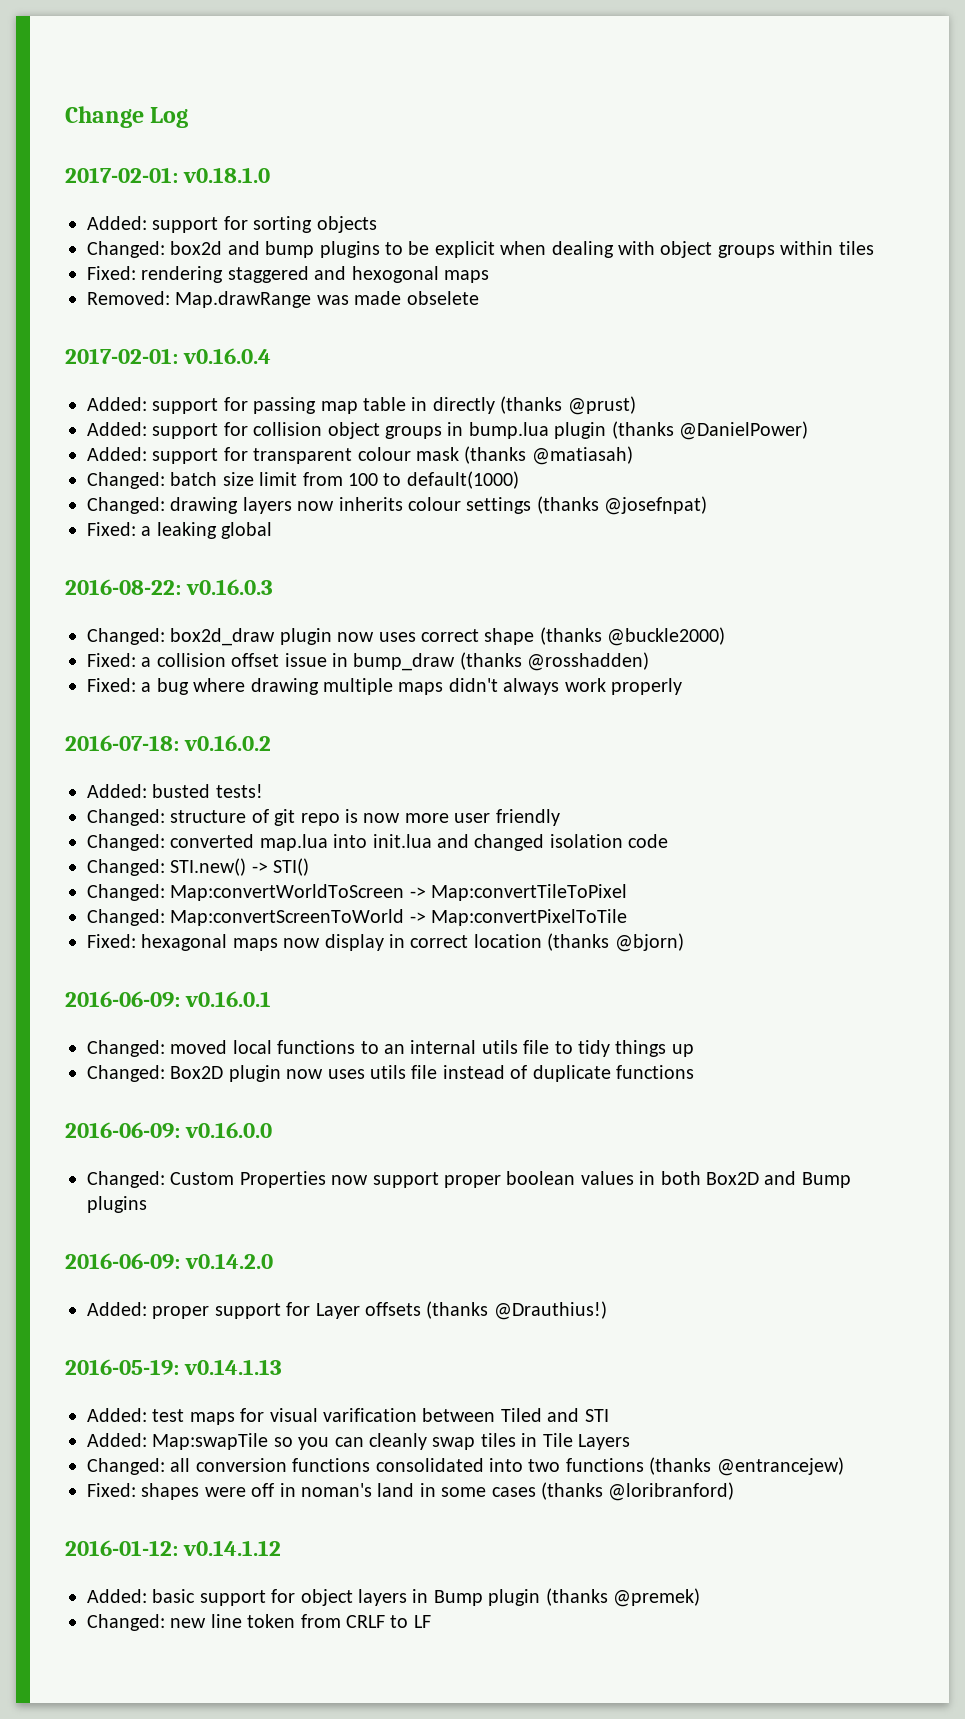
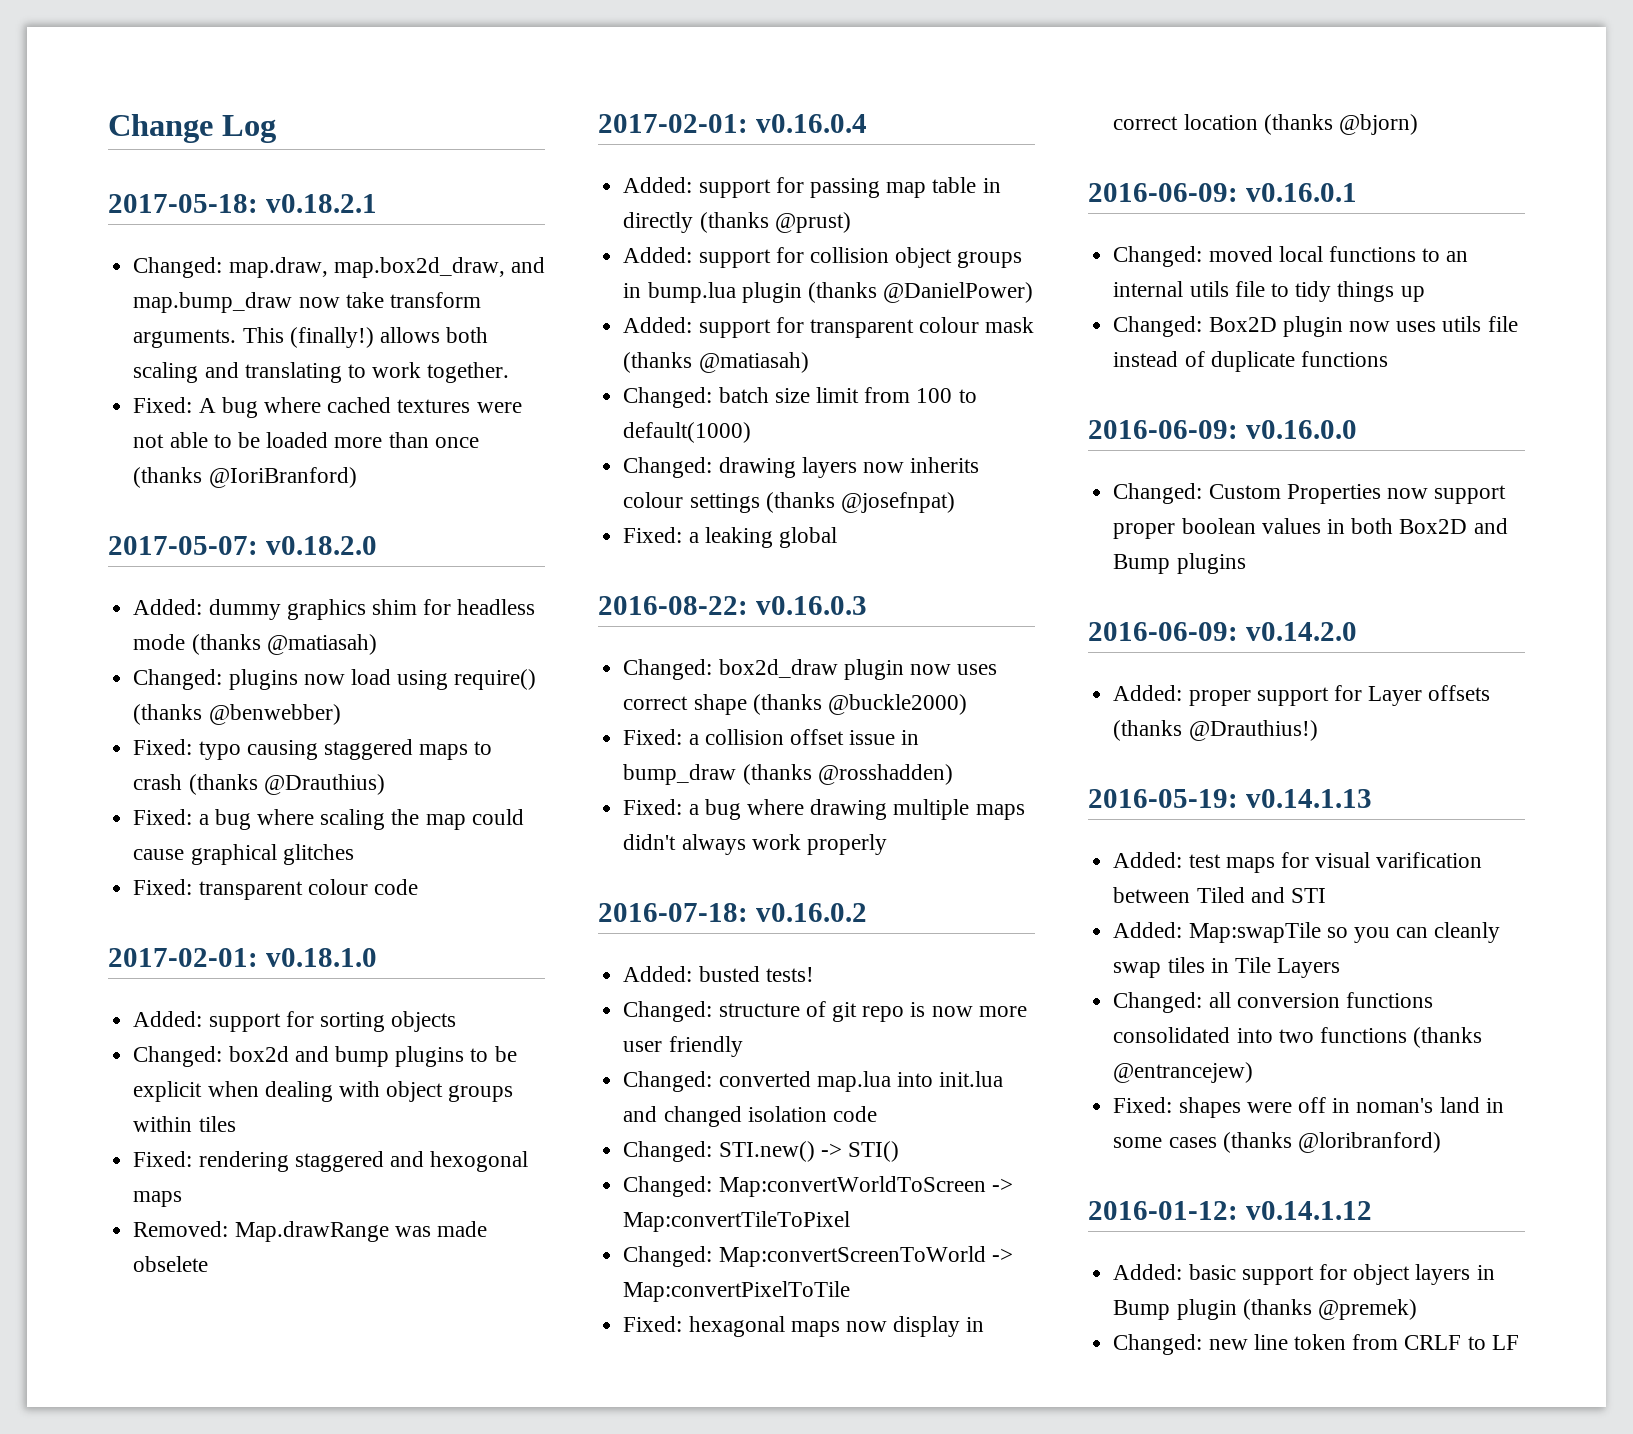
+ 2017-05-18: v0.18.2.1
+ Changed: map.draw, map.box2d_draw, and map.bump_draw now take transform arguments. This (finally!) allows both scaling and translating to work together.
+ Fixed: A bug where cached textures were not able to be loaded more than once (thanks @IoriBranford)
+ 2017-05-07: v0.18.2.0
+ Added: dummy graphics shim for headless mode (thanks @matiasah)
+ Changed: plugins now load using require() (thanks @benwebber)
+ Fixed: typo causing staggered maps to crash (thanks @Drauthius)
+ Fixed: a bug where scaling the map could cause graphical glitches
+ Fixed: transparent colour code

